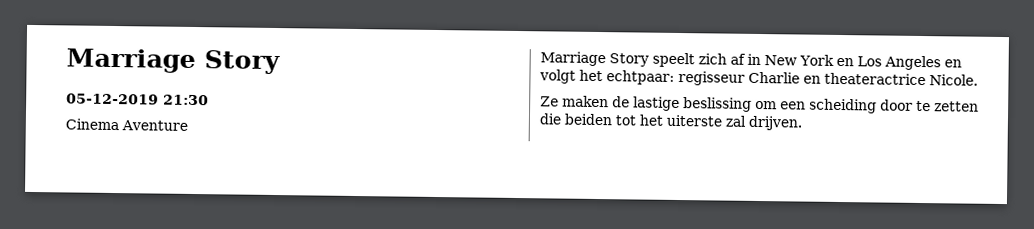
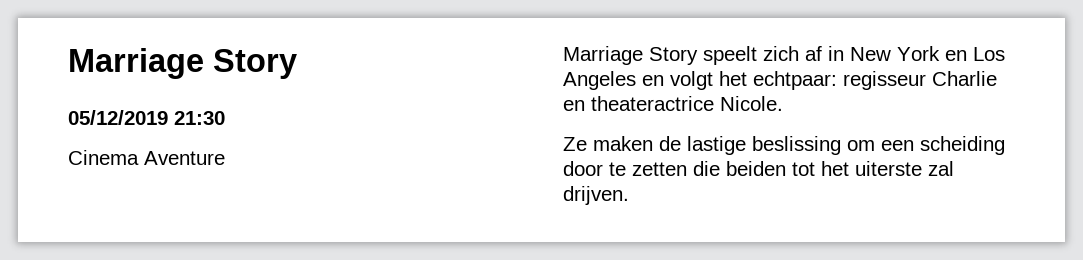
- 05-12-2019 21:30
+ 05/12/2019 21:30

